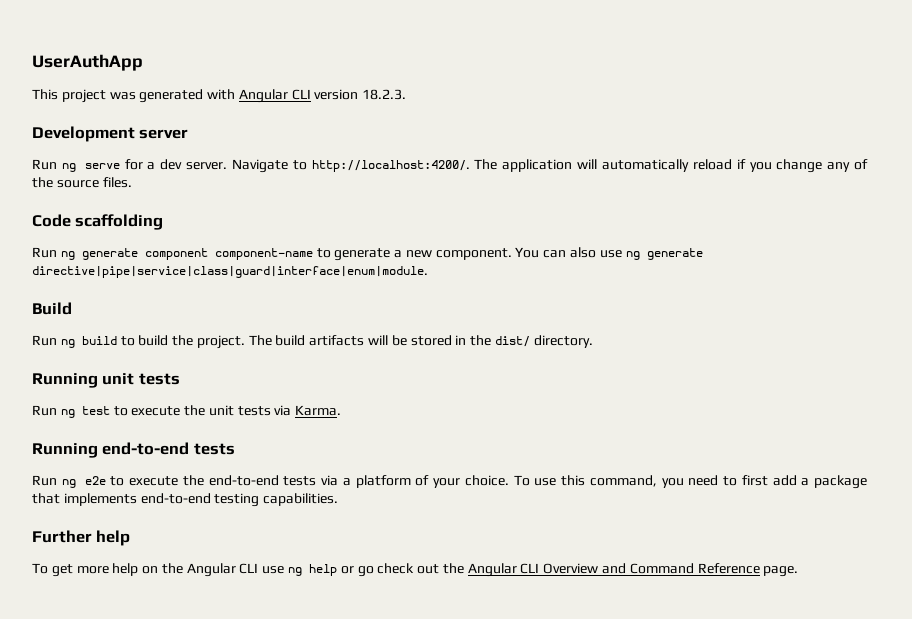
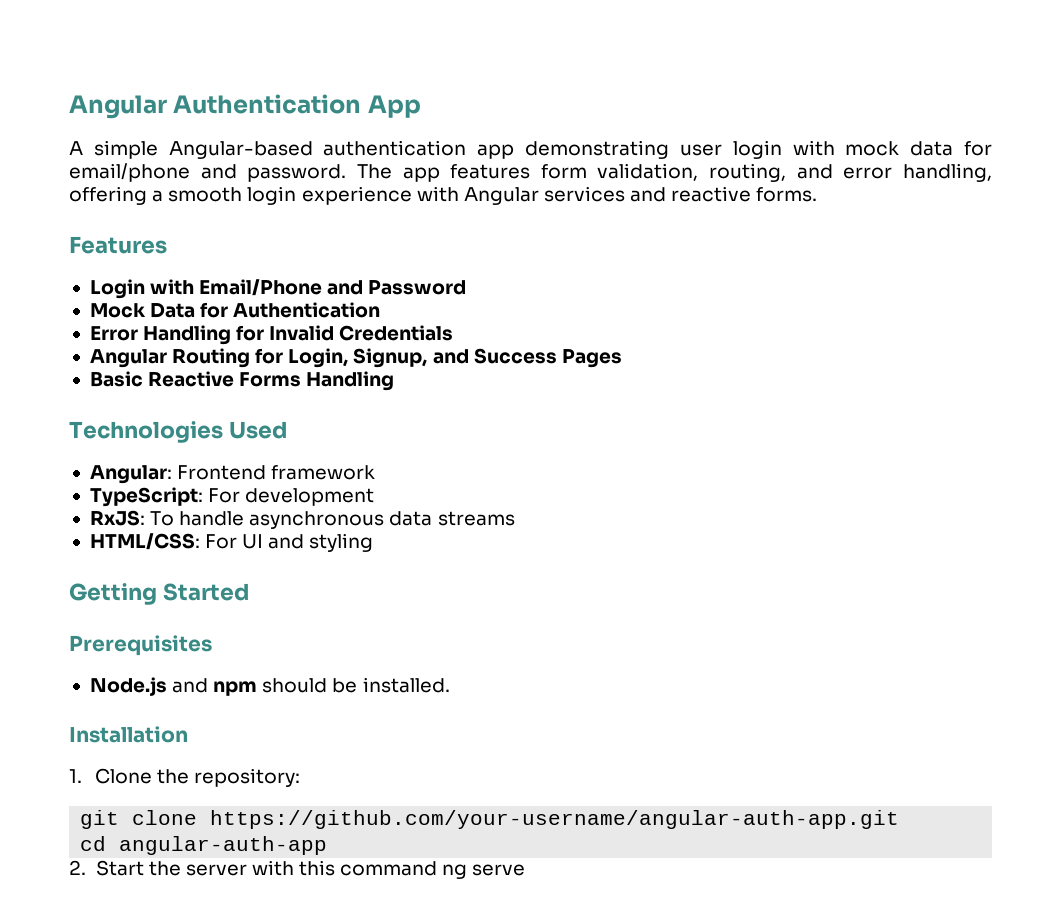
- UserAuthApp
- This project was generated with Angular CLI version 18.2.3.
- Development server
- Run ng serve for a dev server. Navigate to http://localhost:4200/. The application will automatically reload if you change any of the source files.
- Code scaffolding
- Run ng generate component component-name to generate a new component. You can also use ng generate directive|pipe|service|class|guard|interface|enum|module.
- Build
- Run ng build to build the project. The build artifacts will be stored in the dist/ directory.
- Running unit tests
- Run ng test to execute the unit tests via Karma.
- Running end-to-end tests
- Run ng e2e to execute the end-to-end tests via a platform of your choice. To use this command, you need to first add a package that implements end-to-end testing capabilities.
- Further help
- To get more help on the Angular CLI use ng help or go check out the Angular CLI Overview and Command Reference page.
+ Angular Authentication App
+ A simple Angular-based authentication app demonstrating user login with mock data for email/phone and password. The app features form validation, routing, and error handling, offering a smooth login experience with Angular services and reactive forms.
+ Features
+ Login with Email/Phone and Password
+ Mock Data for Authentication
+ Error Handling for Invalid Credentials
+ Angular Routing for Login, Signup, and Success Pages
+ Basic Reactive Forms Handling
+ Technologies Used
+ Angular: Frontend framework
+ TypeScript: For development
+ RxJS: To handle asynchronous data streams
+ HTML/CSS: For UI and styling
+ Getting Started
+ Prerequisites
+ Node.js and npm should be installed.
+ Installation
+ 1. Clone the repository:
+ git clone https://github.com/your-username/angular-auth-app.git
+ cd angular-auth-app
+ 2. Start the server with this command ng serve

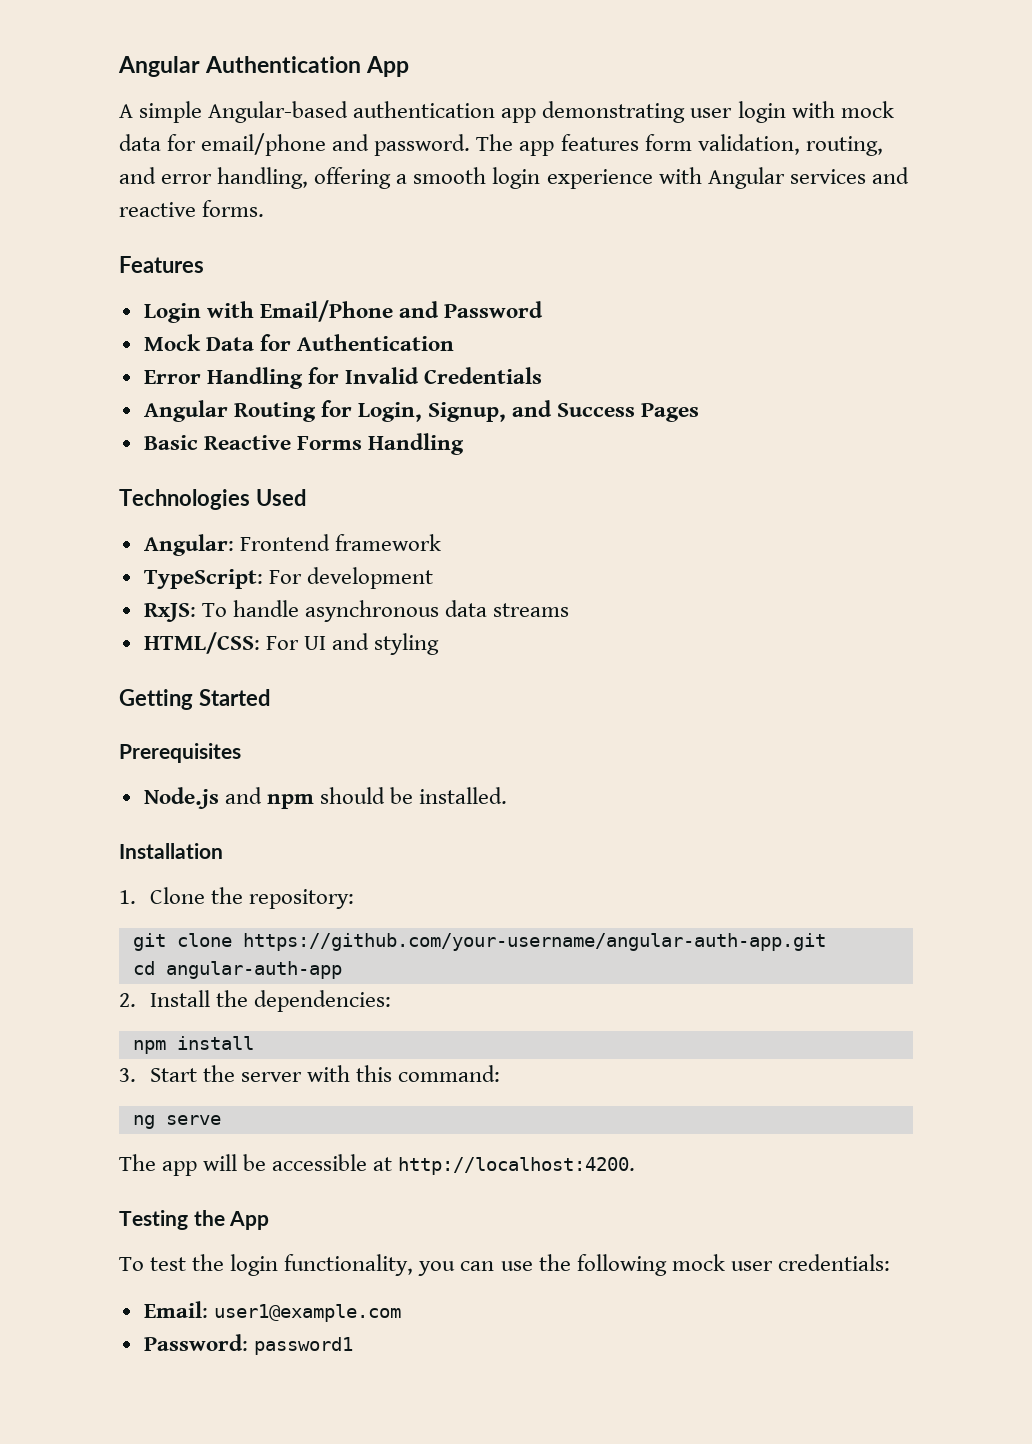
- 2. Start the server with this command ng serve
+ 2. Install the dependencies:
+ npm install
+ 3. Start the server with this command:
+ ng serve
+ The app will be accessible at http://localhost:4200.
+ Testing the App
+ To test the login functionality, you can use the following mock user credentials:
+ Email: user1@example.com
+ Password: password1

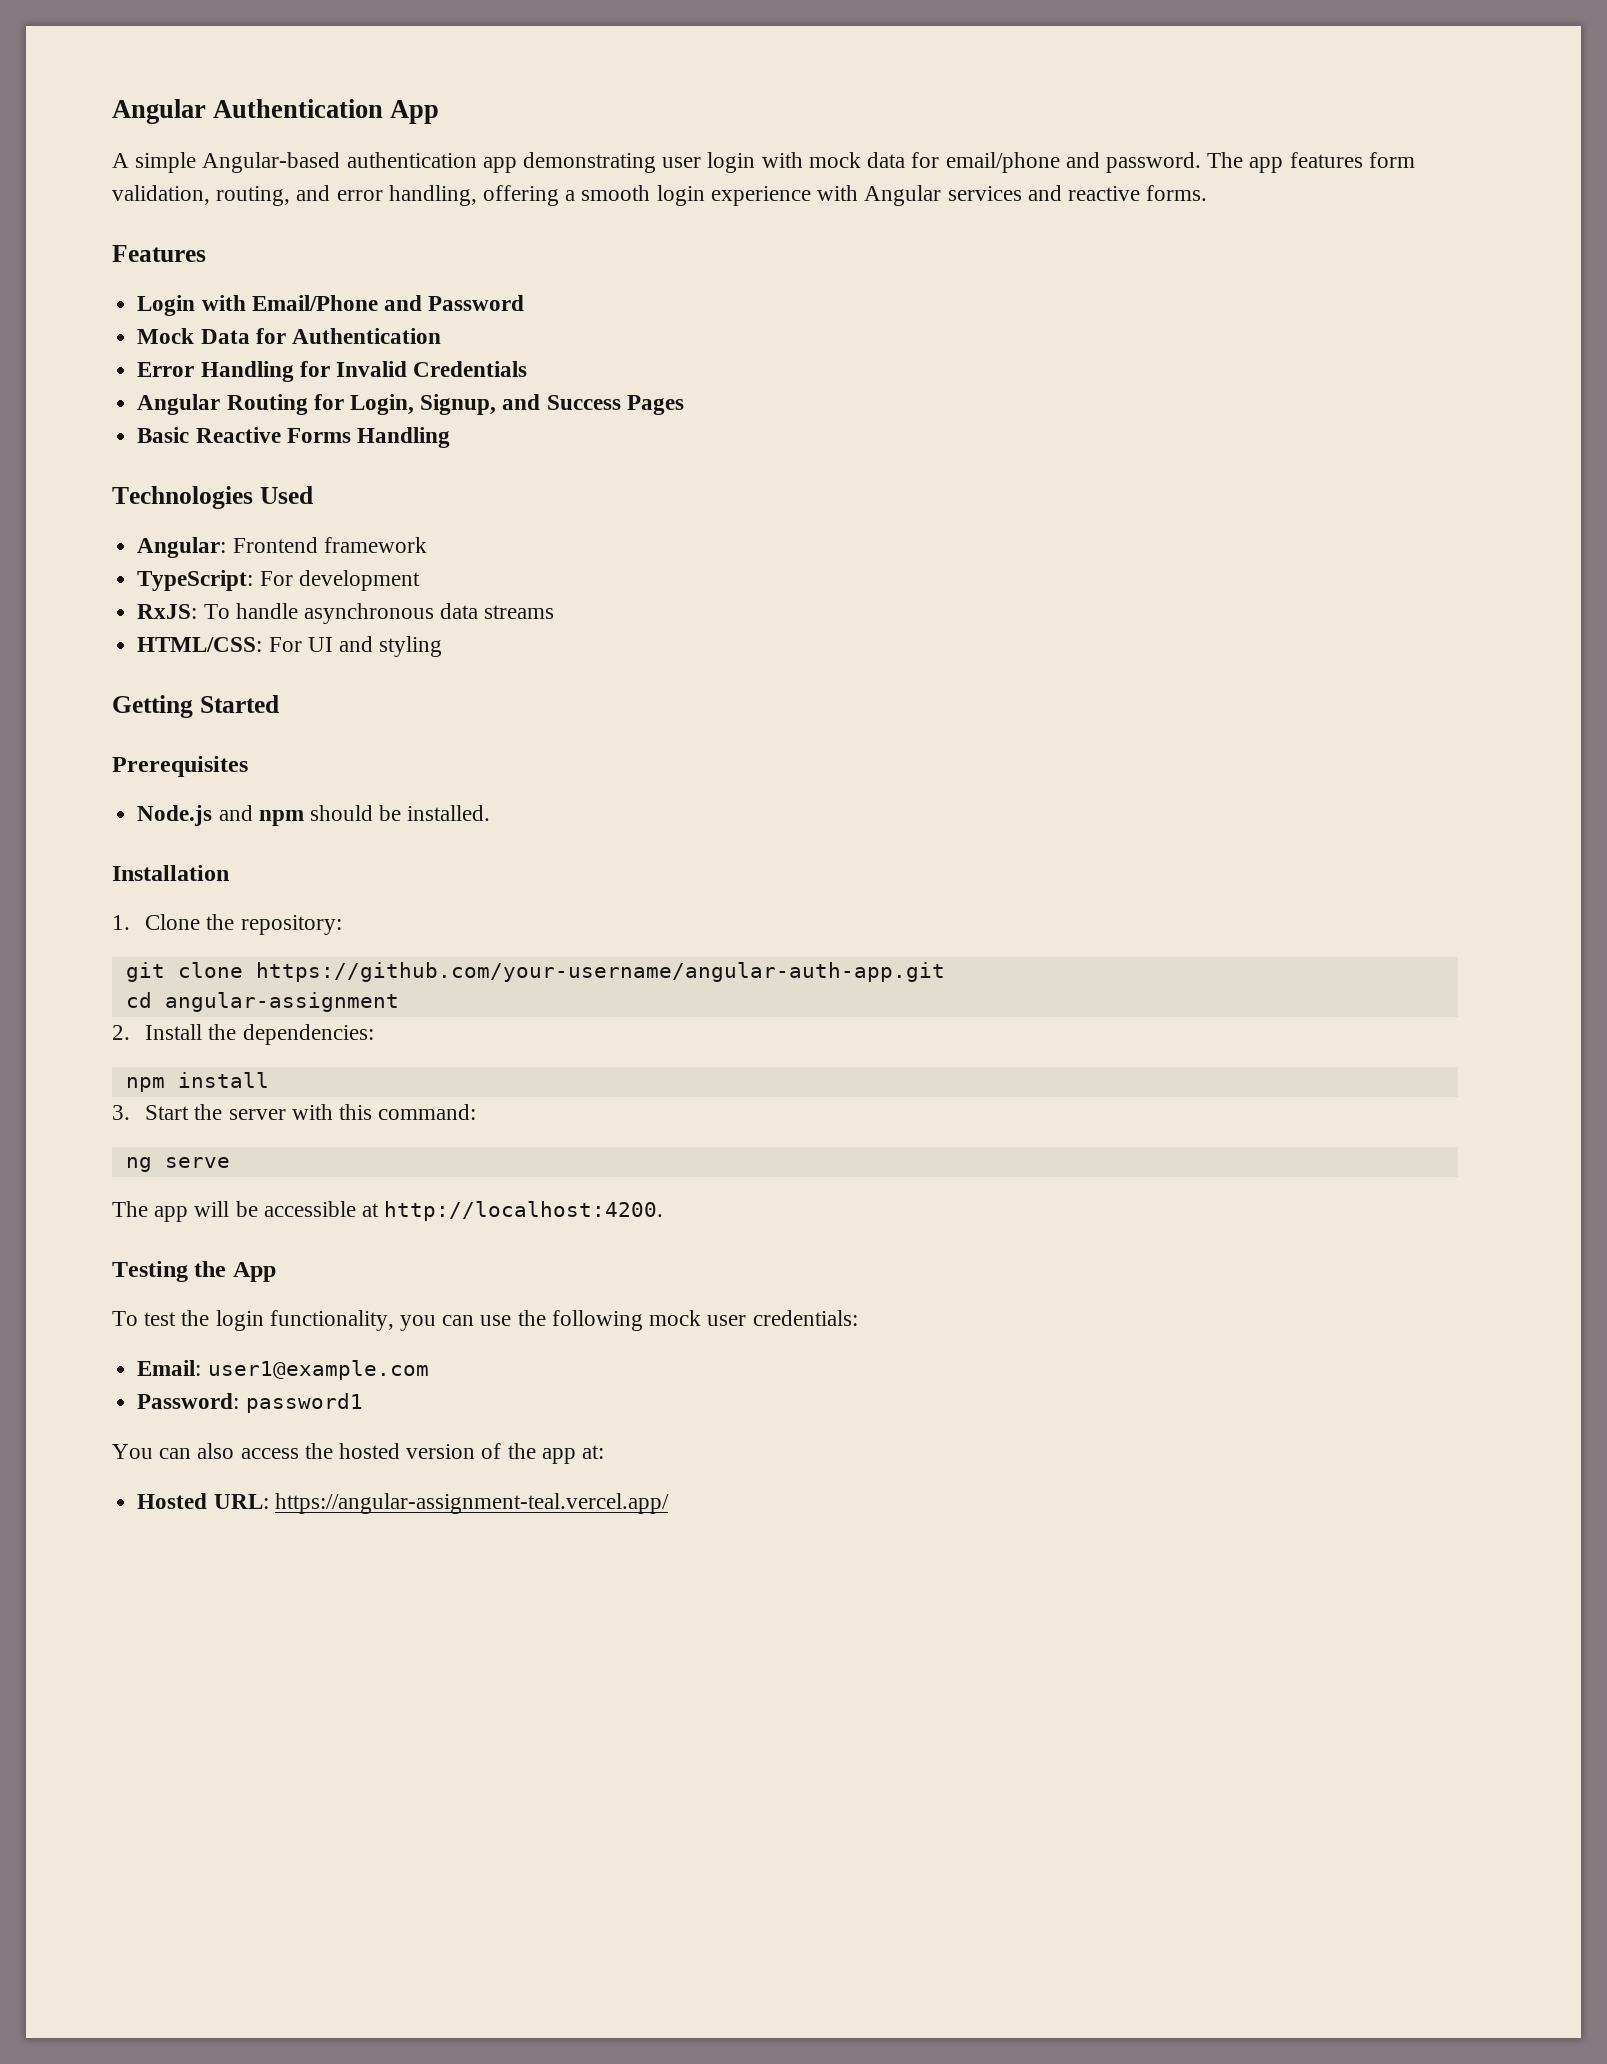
- cd angular-auth-app
+ cd angular-assignment
+ You can also access the hosted version of the app at:
+ Hosted URL: https://angular-assignment-teal.vercel.app/

